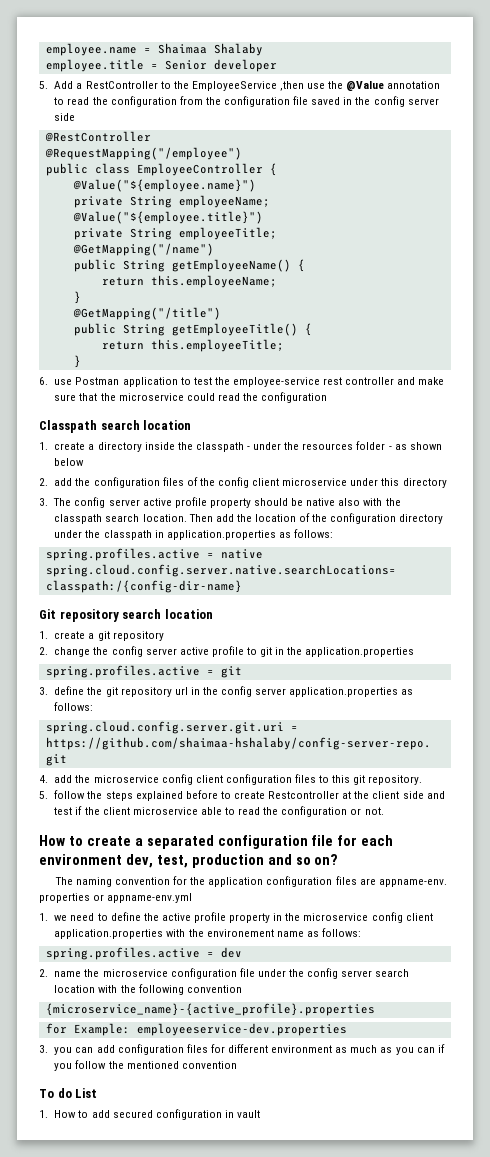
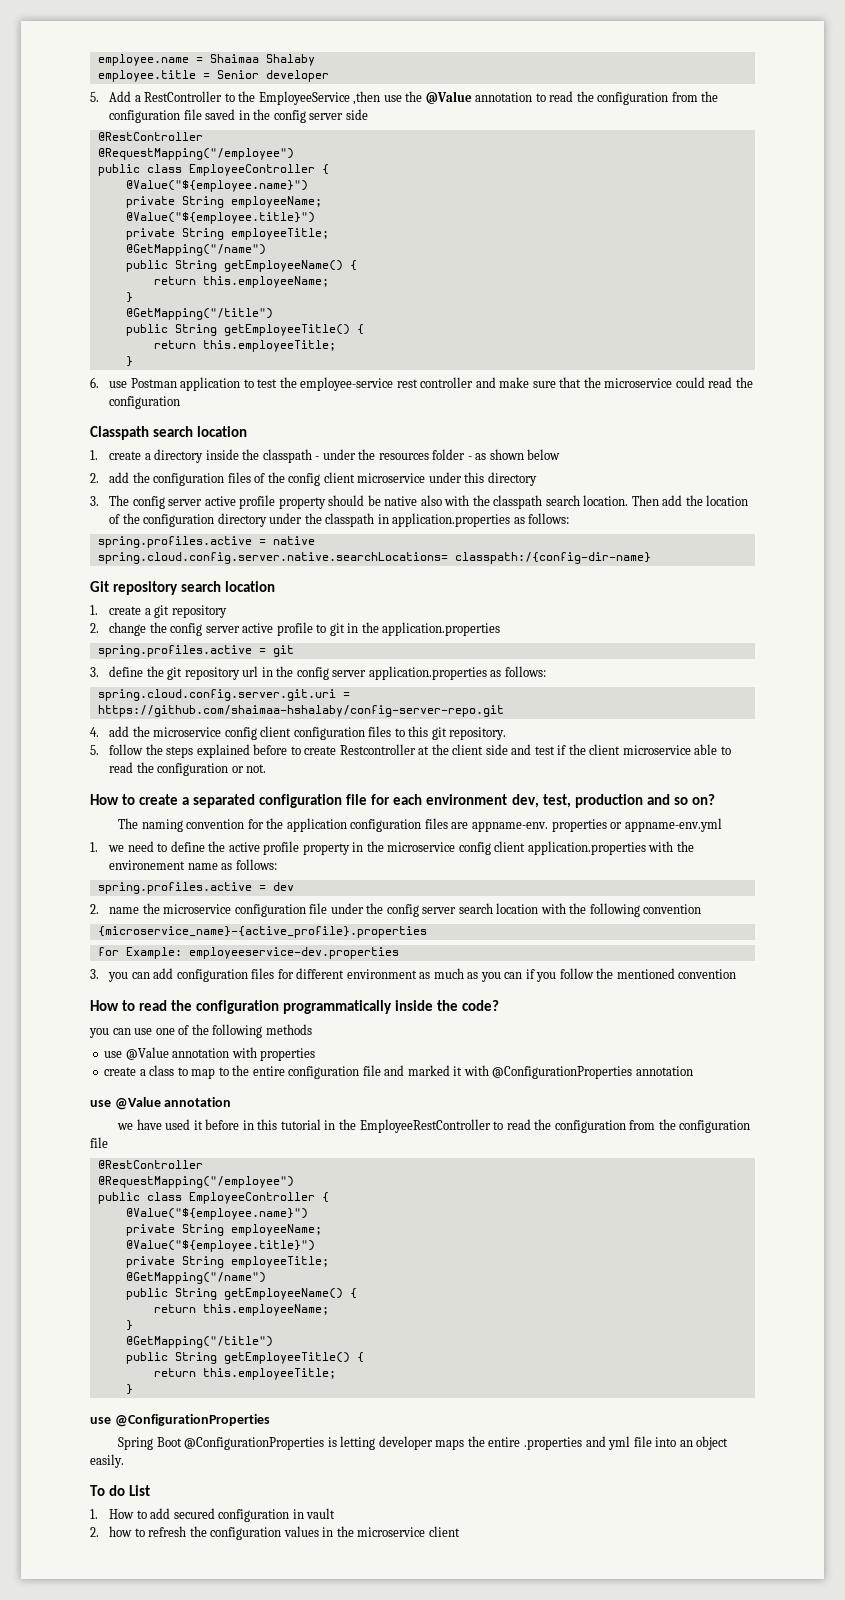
+ How to read the configuration programmatically inside the code?
+ you can use one of the following methods
+ use @Value annotation with properties
+ create a class to map to the entire configuration file and marked it with @ConfigurationProperties annotation
+ use @Value annotation
+ we have used it before in this tutorial in the EmployeeRestController to read the configuration from the configuration file
+ @RestController
+ @RequestMapping("/employee")
+ public class EmployeeController {
+ @Value("${employee.name}")
+ private String employeeName;
+ @Value("${employee.title}")
+ private String employeeTitle;
+ @GetMapping("/name")
+ public String getEmployeeName() {
+ return this.employeeName;
+ }
+ @GetMapping("/title")
+ public String getEmployeeTitle() {
+ return this.employeeTitle;
+ }
+ use @ConfigurationProperties
+ Spring Boot @ConfigurationProperties is letting developer maps the entire .properties and yml file into an object easily.
+ 2. how to refresh the configuration values in the microservice client

